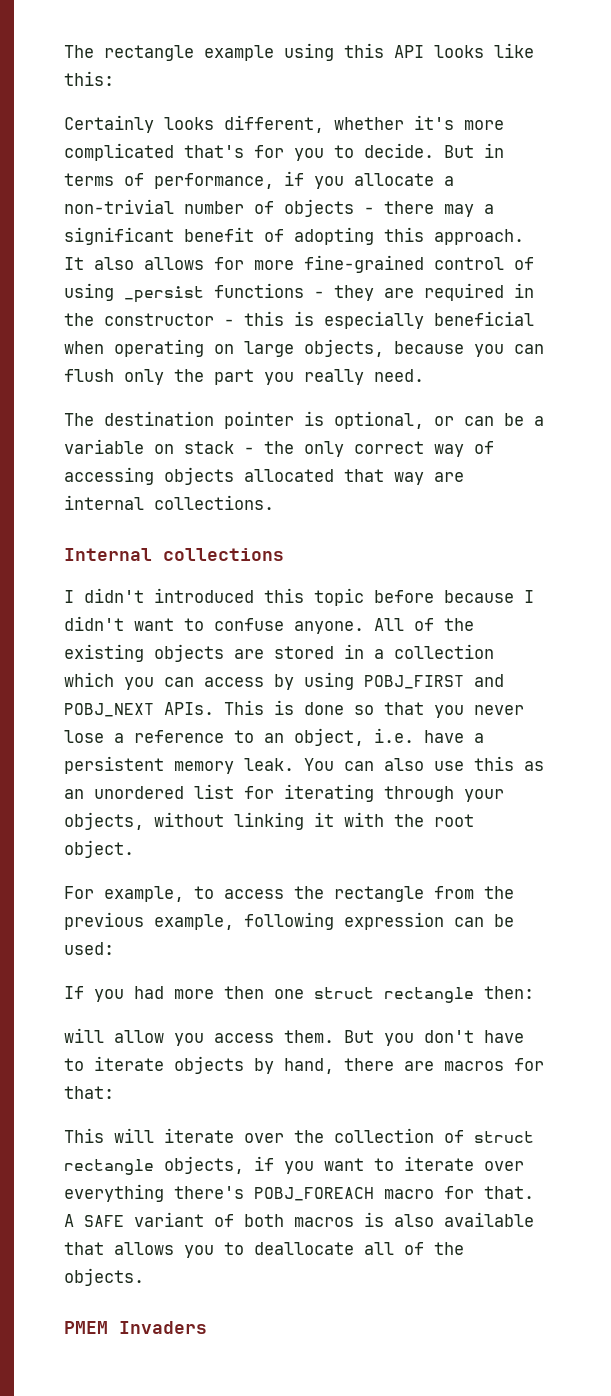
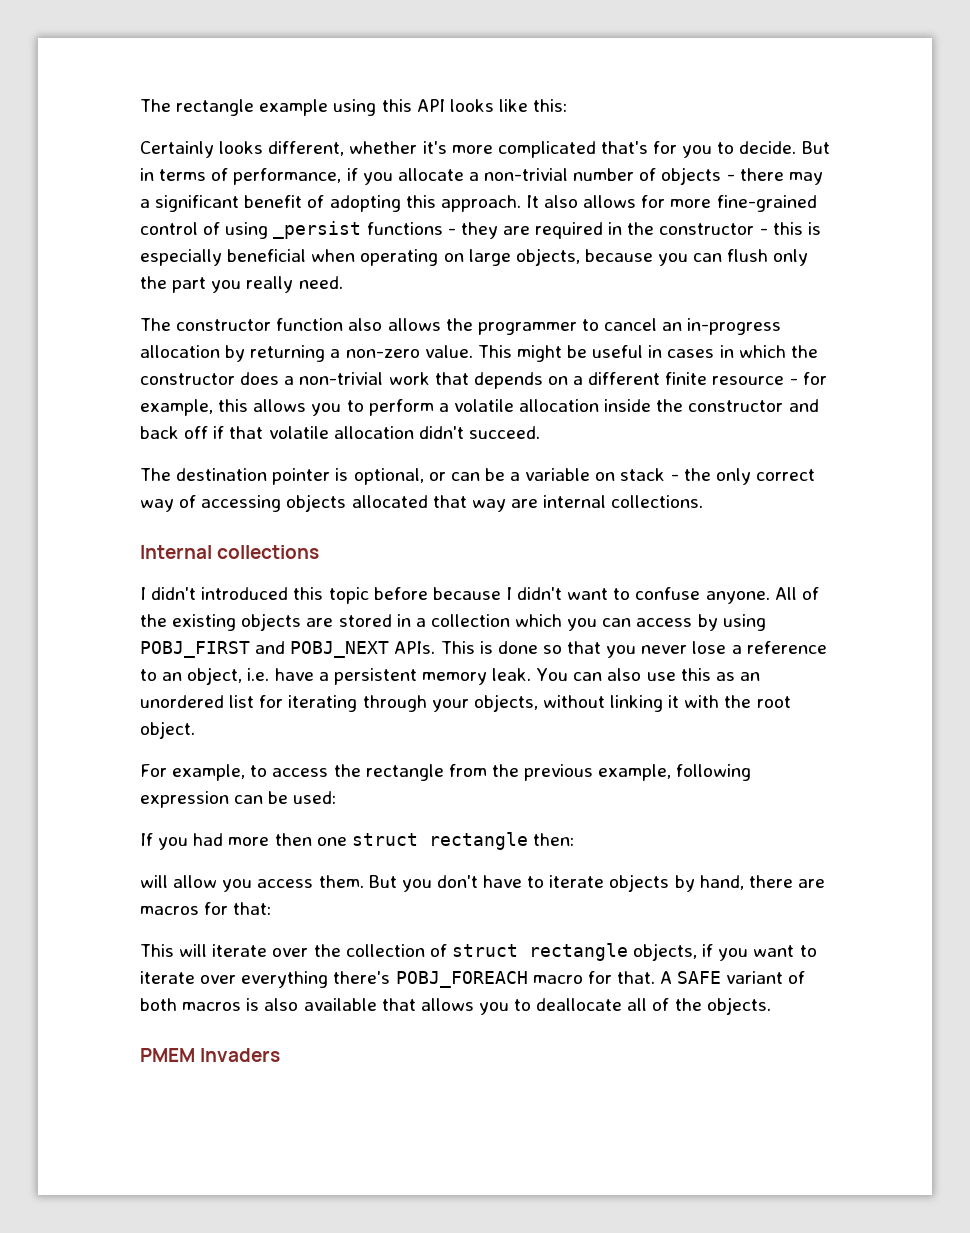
+ The constructor function also allows the programmer to cancel an in-progress allocation by returning a non-zero value. This might be useful in cases in which the constructor does a non-trivial work that depends on a different finite resource - for example, this allows you to perform a volatile allocation inside the constructor and back off if that volatile allocation didn't succeed.

